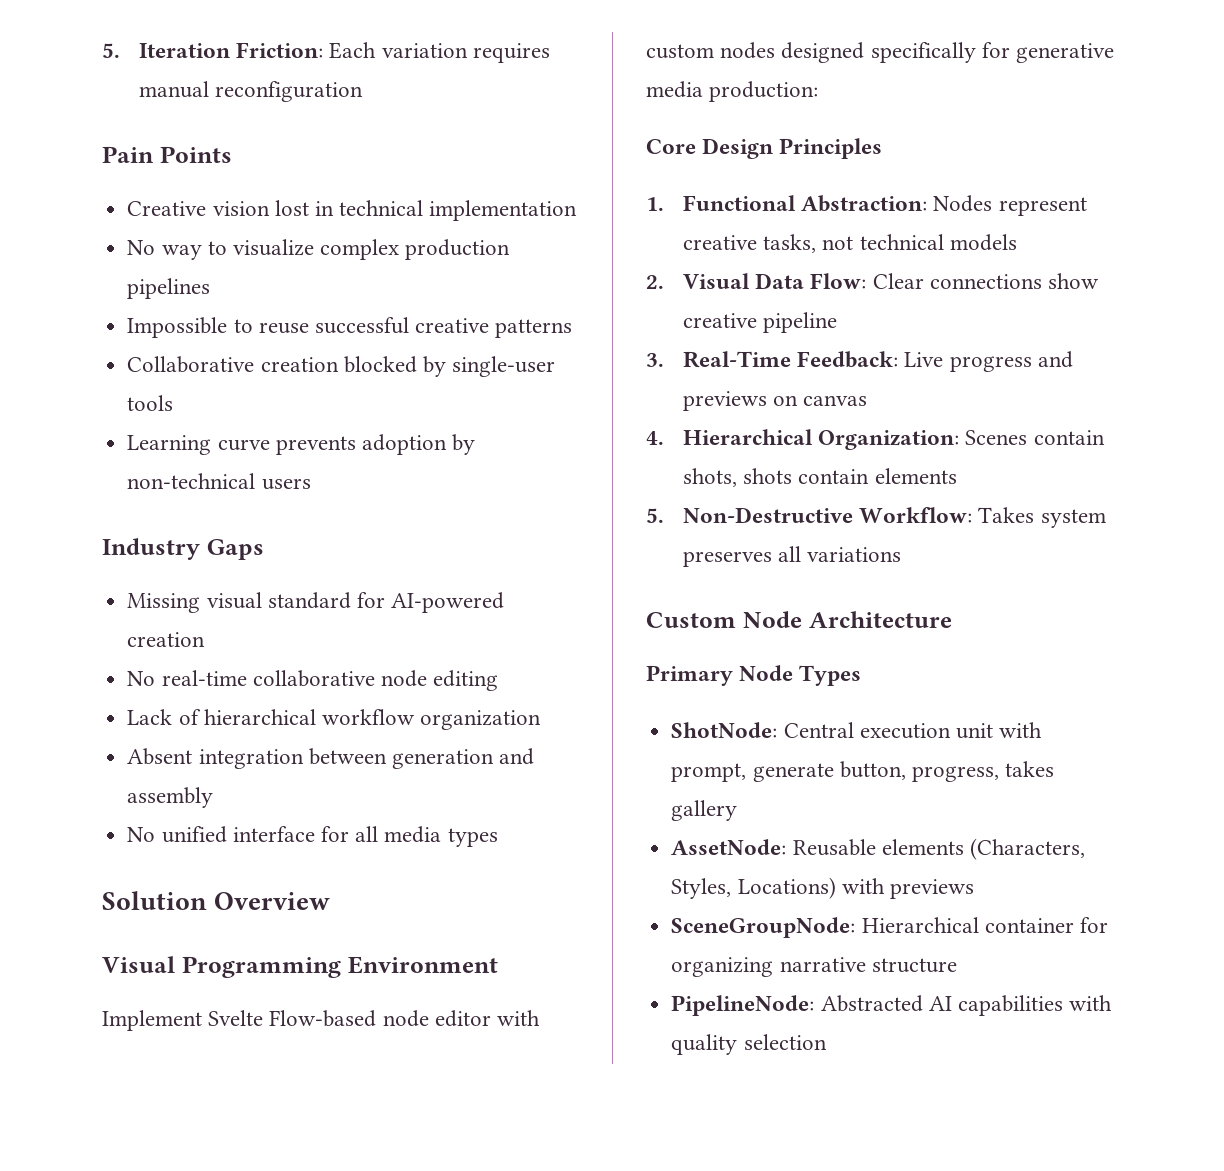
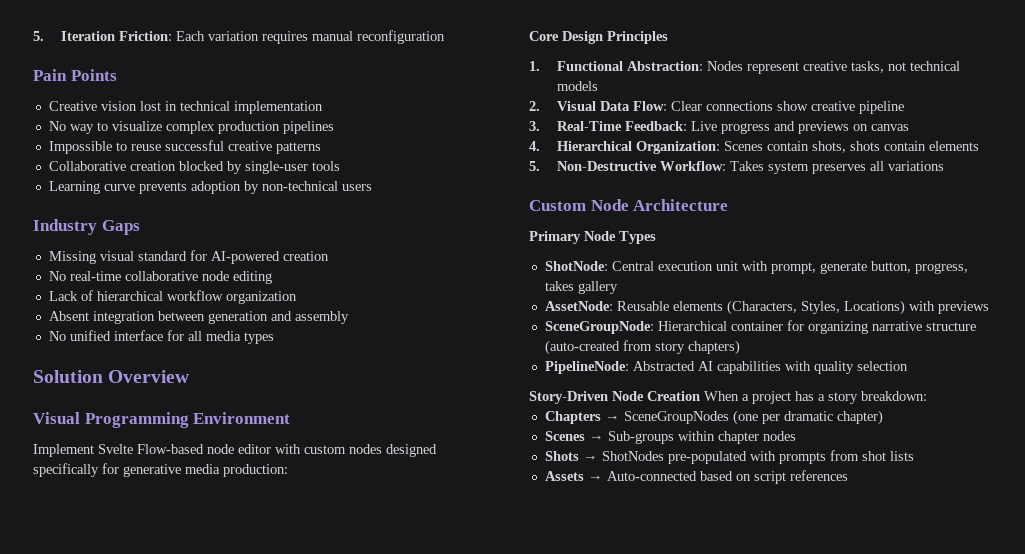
- SceneGroupNode: Hierarchical container for organizing narrative structure
+ SceneGroupNode: Hierarchical container for organizing narrative structure (auto-created from story chapters)
+ Story-Driven Node Creation When a project has a story breakdown:
+ Chapters → SceneGroupNodes (one per dramatic chapter)
+ Scenes → Sub-groups within chapter nodes
+ Shots → ShotNodes pre-populated with prompts from shot lists
+ Assets → Auto-connected based on script references

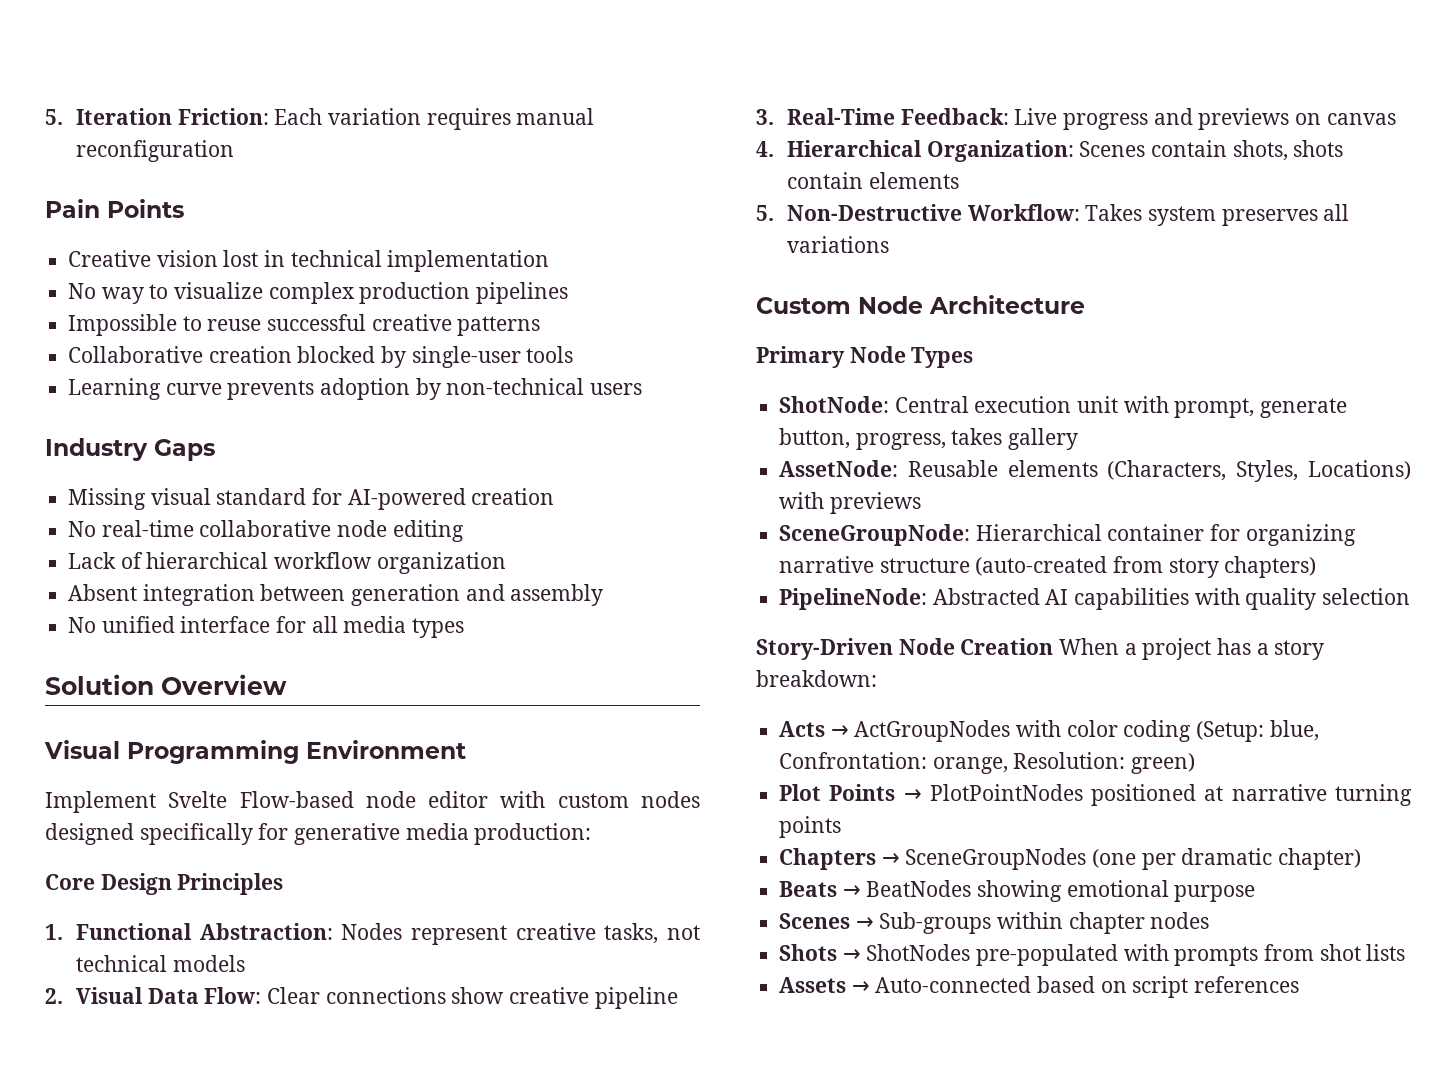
+ Acts → ActGroupNodes with color coding (Setup: blue, Confrontation: orange, Resolution: green)
+ Plot Points → PlotPointNodes positioned at narrative turning points
+ Beats → BeatNodes showing emotional purpose

